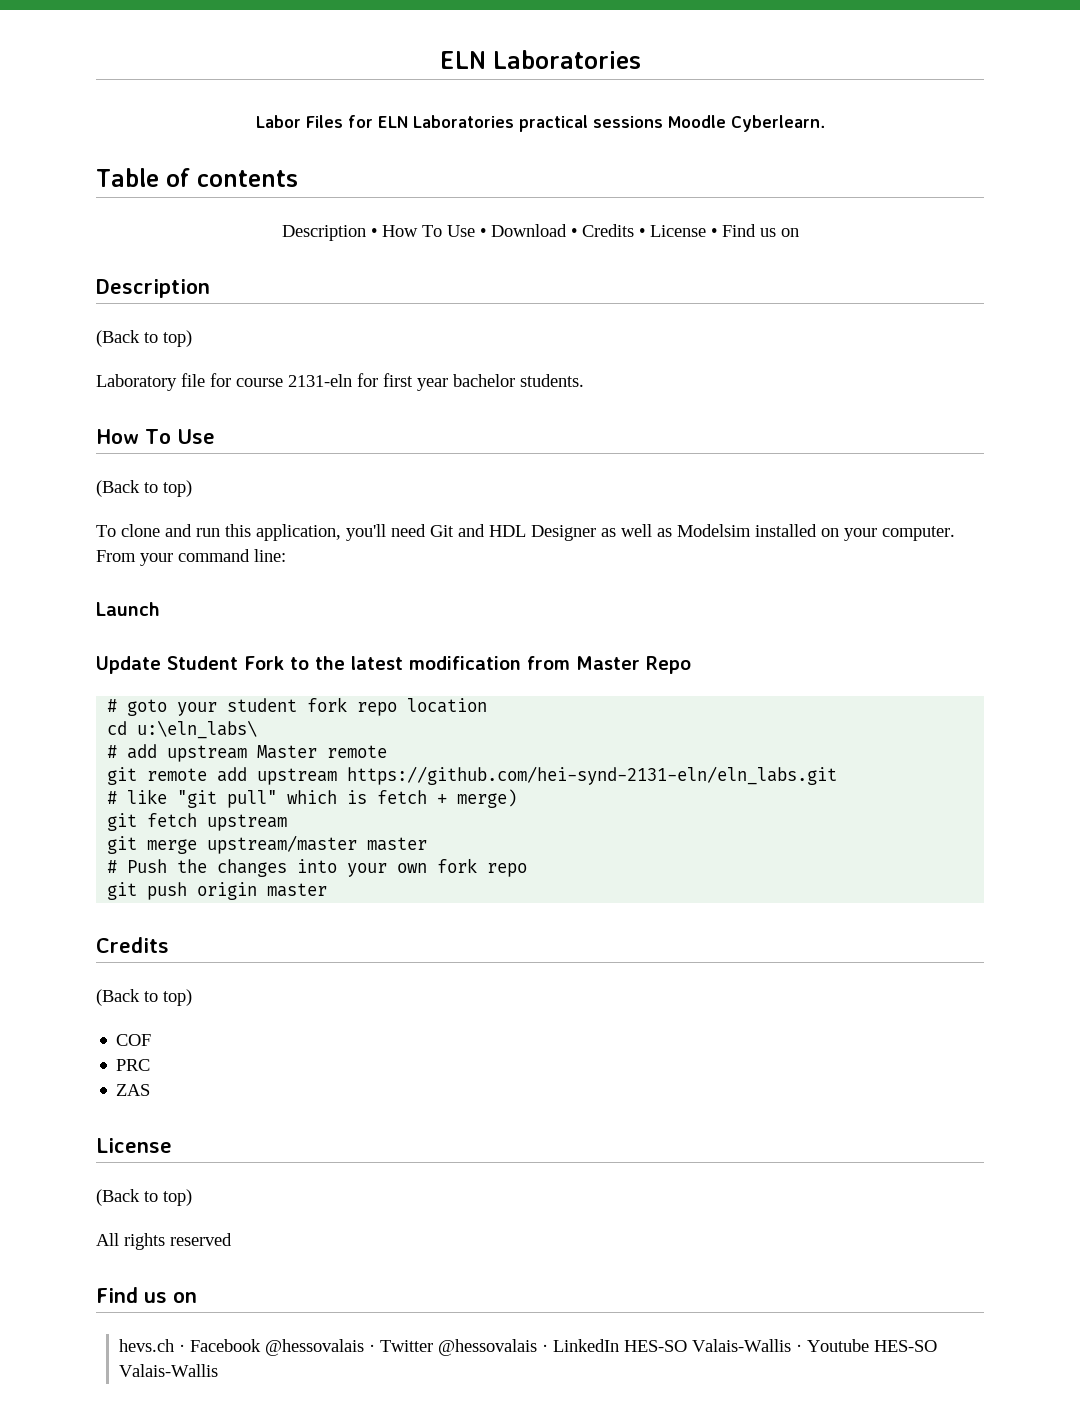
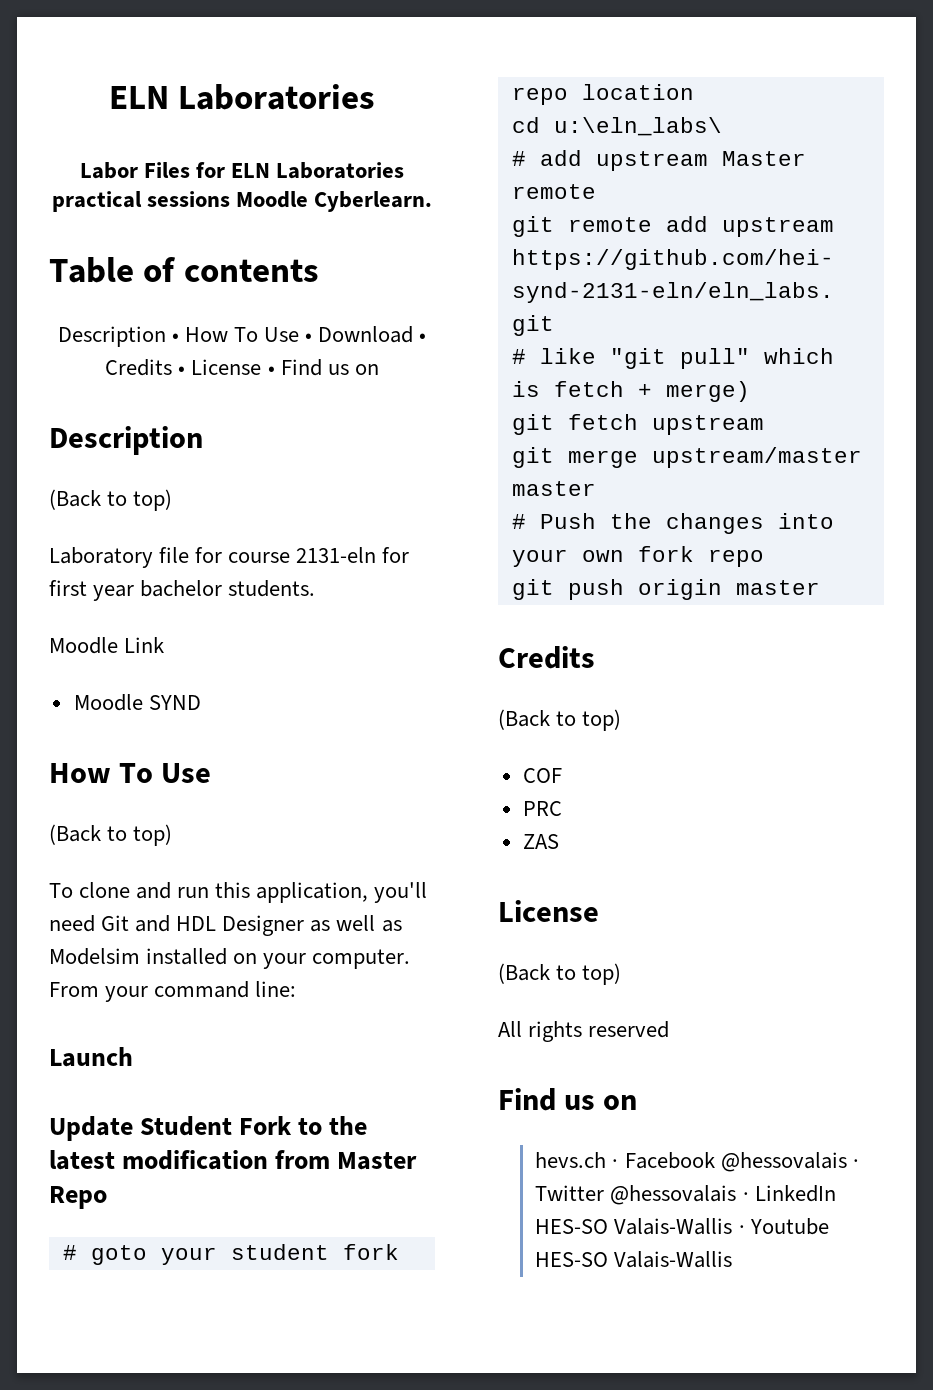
+ Moodle Link
+ Moodle SYND

